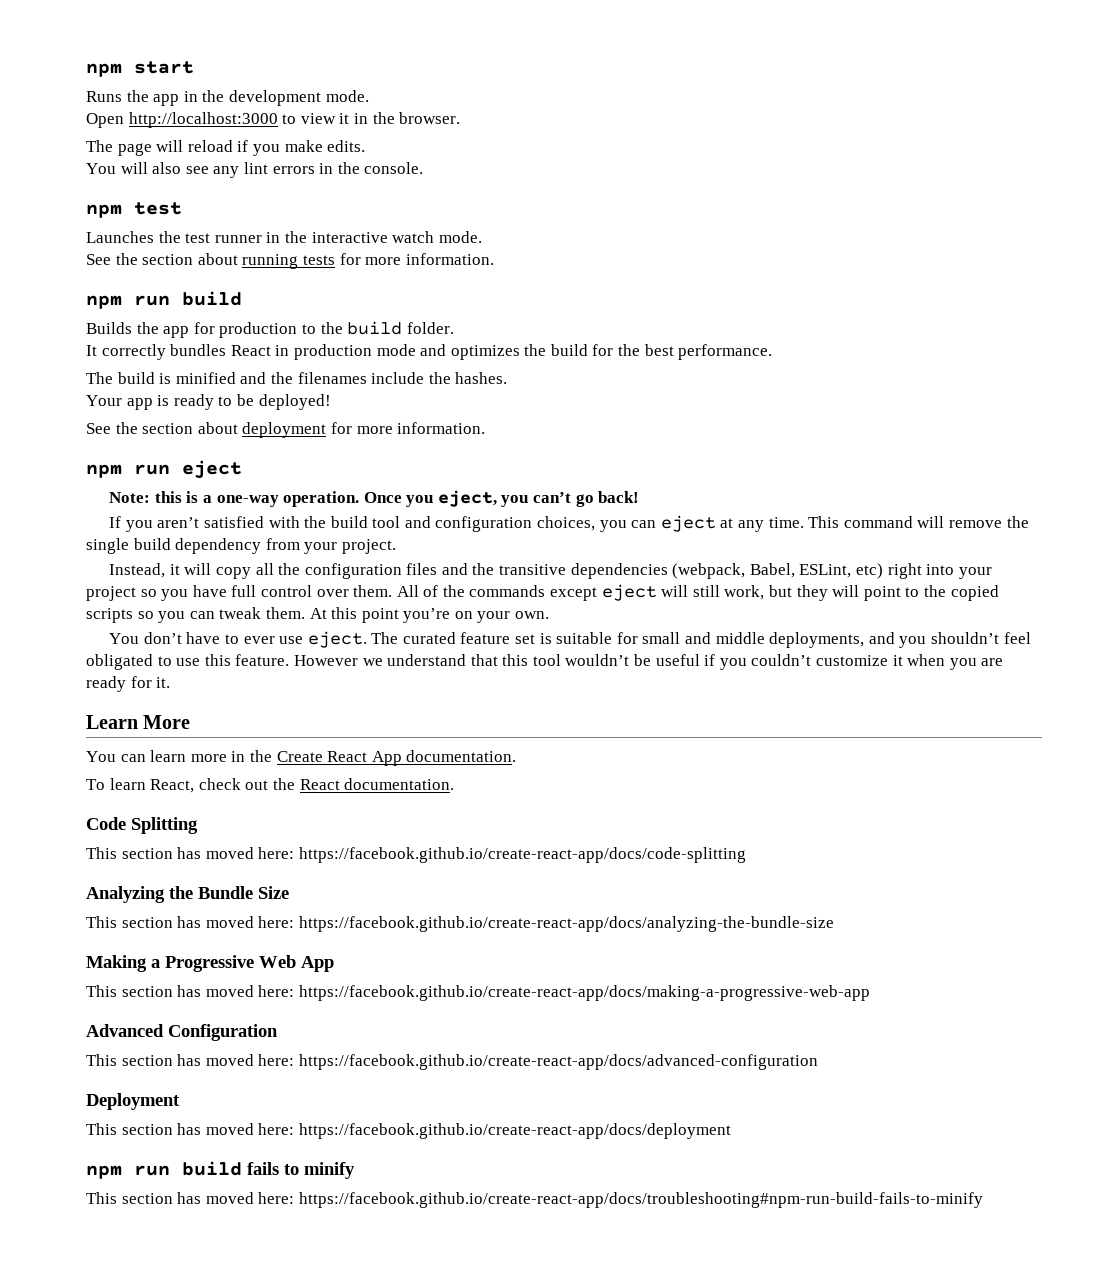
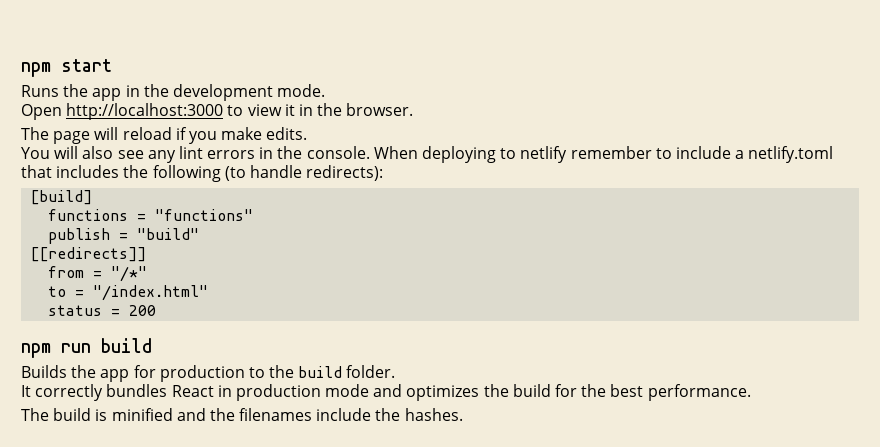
- You will also see any lint errors in the console.
- npm test
- Launches the test runner in the interactive watch mode.
- See the section about running tests for more information.
+ You will also see any lint errors in the console. When deploying to netlify remember to include a netlify.toml that includes the following (to handle redirects):
+ [build]
+ functions = "functions"
+ publish = "build"
+ [[redirects]]
+ from = "/*"
+ to = "/index.html"
+ status = 200
- Your app is ready to be deployed!
- See the section about deployment for more information.
- npm run eject
- Note: this is a one-way operation. Once you eject, you can’t go back!
- If you aren’t satisfied with the build tool and configuration choices, you can eject at any time. This command will remove the single build dependency from your project.
- Instead, it will copy all the configuration files and the transitive dependencies (webpack, Babel, ESLint, etc) right into your project so you have full control over them. All of the commands except eject will still work, but they will point to the copied scripts so you can tweak them. At this point you’re on your own.
- You don’t have to ever use eject. The curated feature set is suitable for small and middle deployments, and you shouldn’t feel obligated to use this feature. However we understand that this tool wouldn’t be useful if you couldn’t customize it when you are ready for it.
- Learn More
- You can learn more in the Create React App documentation.
- To learn React, check out the React documentation.
- Code Splitting
- This section has moved here: https://facebook.github.io/create-react-app/docs/code-splitting
- Analyzing the Bundle Size
- This section has moved here: https://facebook.github.io/create-react-app/docs/analyzing-the-bundle-size
- Making a Progressive Web App
- This section has moved here: https://facebook.github.io/create-react-app/docs/making-a-progressive-web-app
- Advanced Configuration
- This section has moved here: https://facebook.github.io/create-react-app/docs/advanced-configuration
- Deployment
- This section has moved here: https://facebook.github.io/create-react-app/docs/deployment
- npm run build fails to minify
- This section has moved here: https://facebook.github.io/create-react-app/docs/troubleshooting#npm-run-build-fails-to-minify

